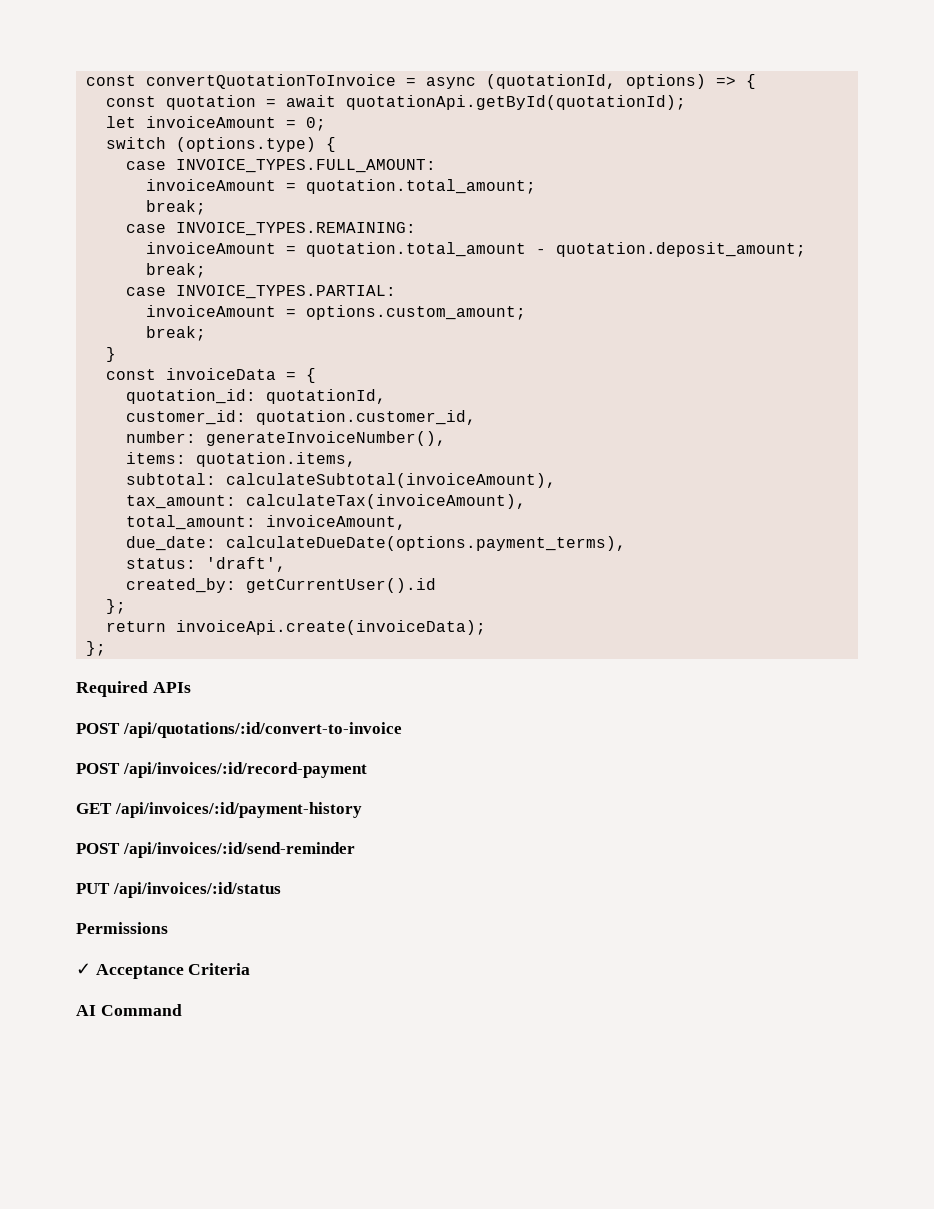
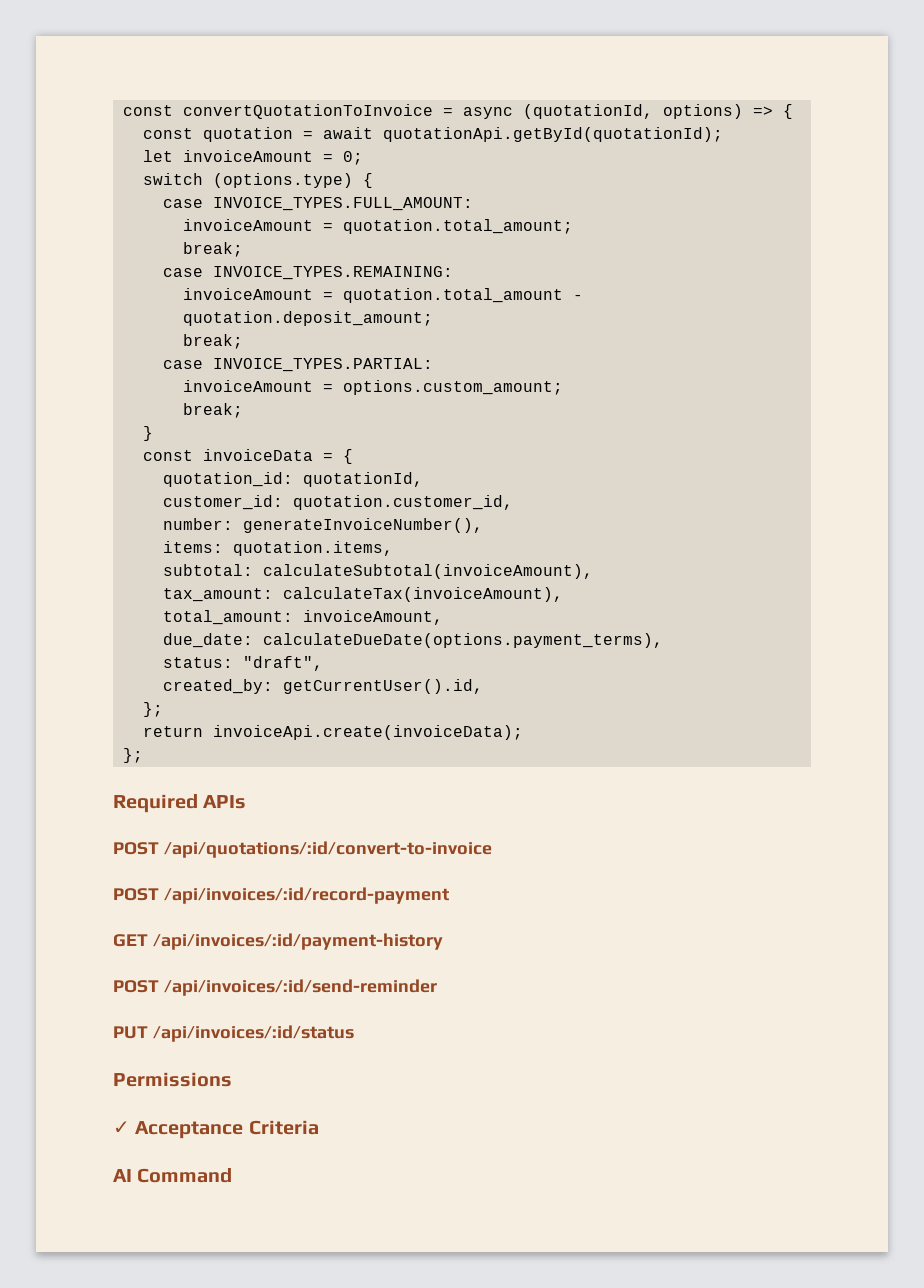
- status: 'draft',
+ status: "draft",
- created_by: getCurrentUser().id
+ created_by: getCurrentUser().id,

